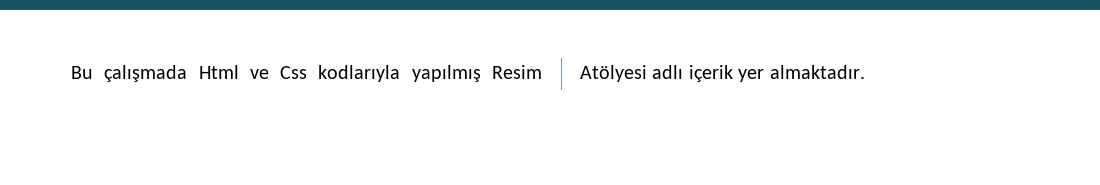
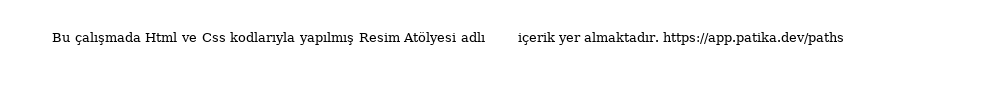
- Bu çalışmada Html ve Css kodlarıyla yapılmış Resim Atölyesi adlı içerik yer almaktadır.
+ Bu çalışmada Html ve Css kodlarıyla yapılmış Resim Atölyesi adlı içerik yer almaktadır. https://app.patika.dev/paths

